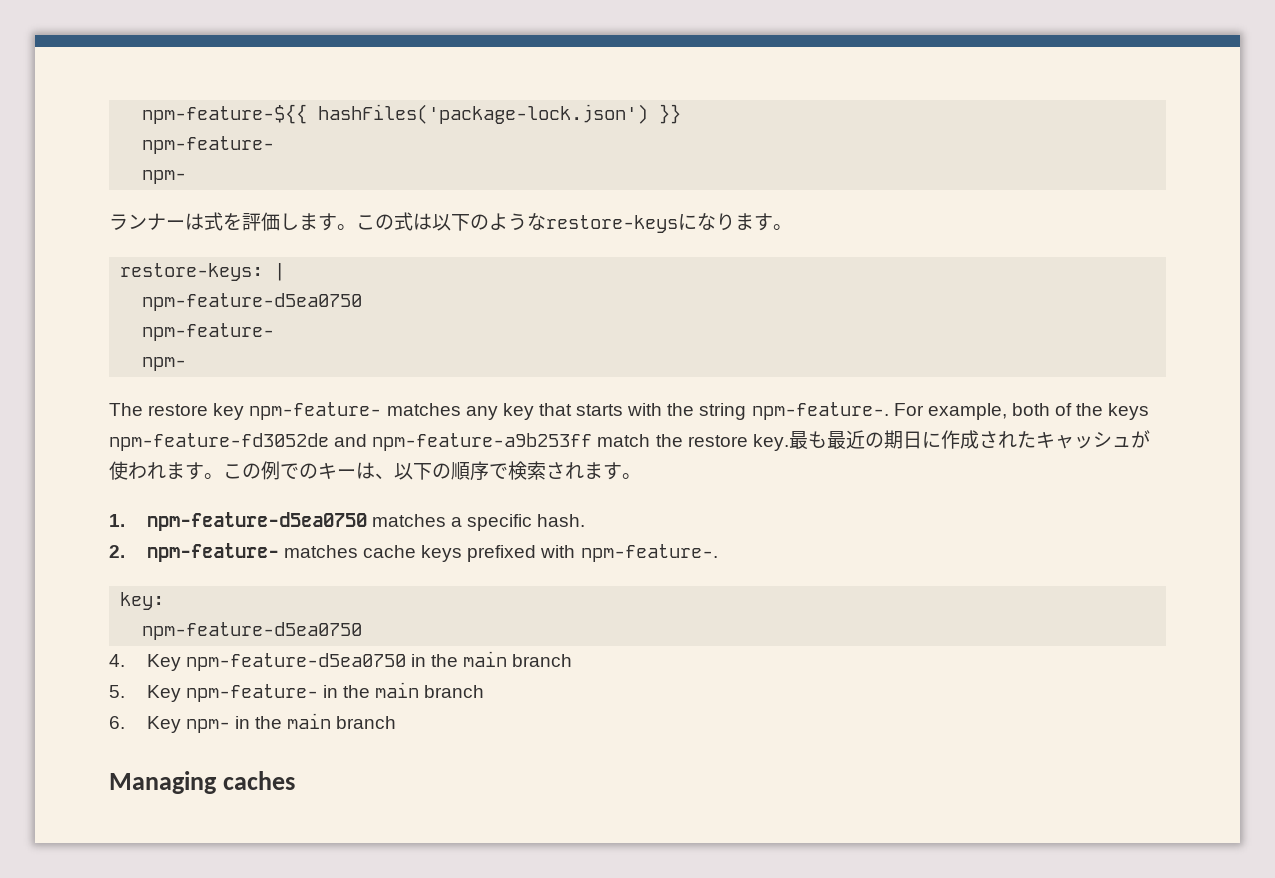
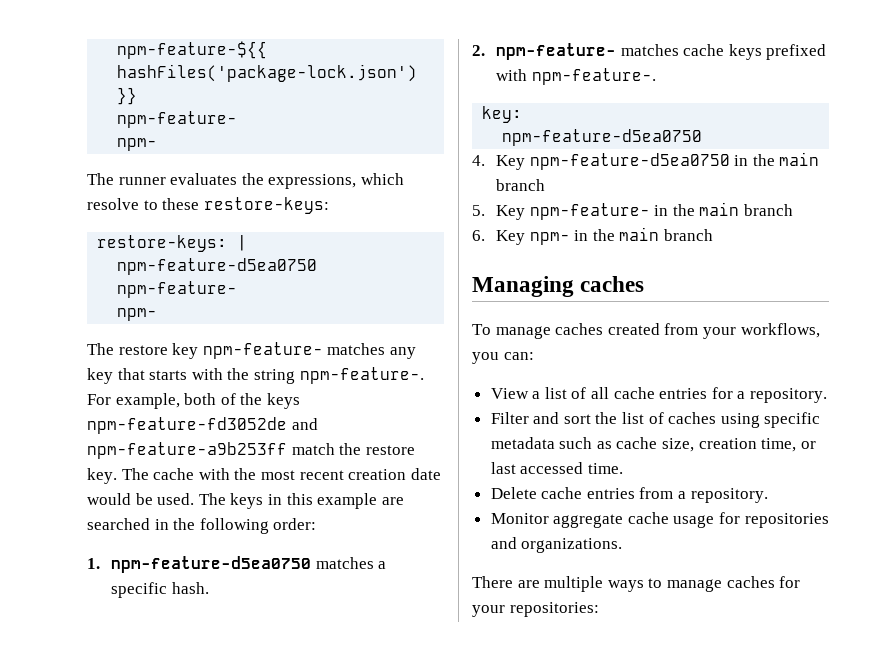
- ランナーは式を評価します。この式は以下のようなrestore-keysになります。
+ The runner evaluates the expressions, which resolve to these restore-keys:
- 最も最近の期日に作成されたキャッシュが使われます。この例でのキーは、以下の順序で検索されます。
+ The cache with the most recent creation date would be used. The keys in this example are searched in the following order:
+ To manage caches created from your workflows, you can:
+ View a list of all cache entries for a repository.
+ Filter and sort the list of caches using specific metadata such as cache size, creation time, or last accessed time.
+ Delete cache entries from a repository.
+ Monitor aggregate cache usage for repositories and organizations.
+ There are multiple ways to manage caches for your repositories:

